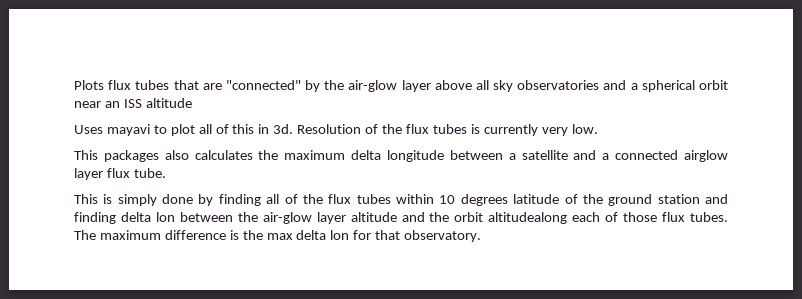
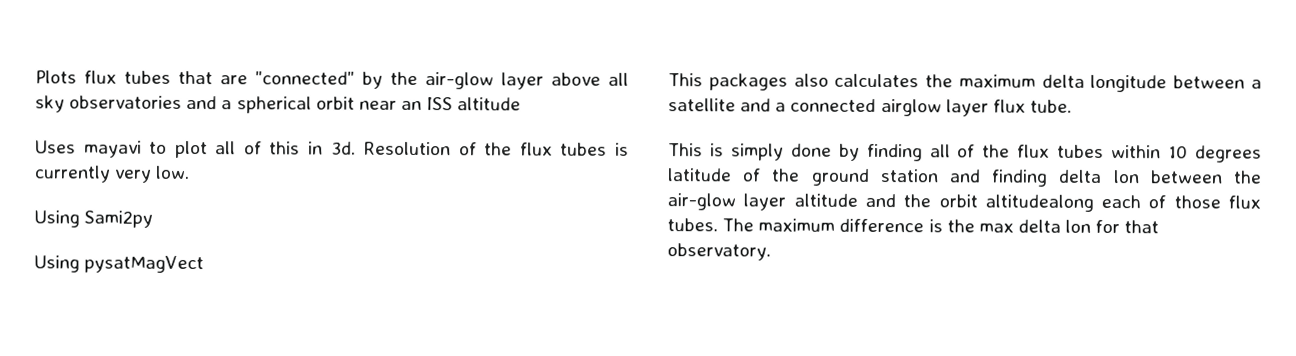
+ Using Sami2py
+ Using pysatMagVect

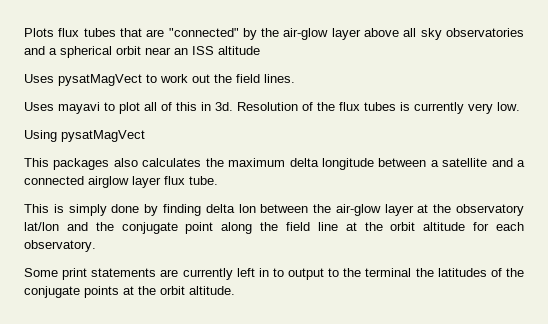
+ Uses pysatMagVect to work out the field lines.
- Using Sami2py
- This is simply done by finding all of the flux tubes within 10 degrees latitude of the ground station and finding delta lon between the air-glow layer altitude and the orbit altitudealong each of those flux tubes. The maximum difference is the max delta lon for that observatory.
+ This is simply done by finding delta lon between the air-glow layer at the observatory lat/lon and the conjugate point along the field line at the orbit altitude for each observatory.
+ Some print statements are currently left in to output to the terminal the latitudes of the conjugate points at the orbit altitude.

